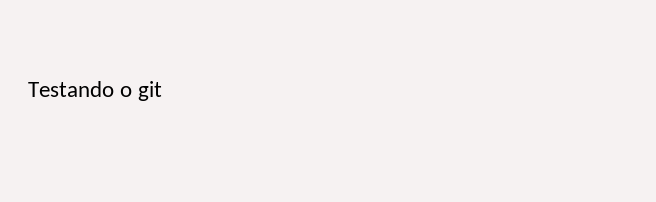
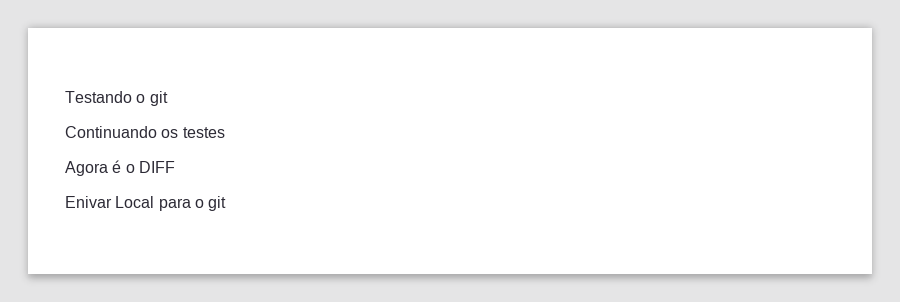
+ Continuando os testes
+ Agora é o DIFF
+ Enivar Local para o git

